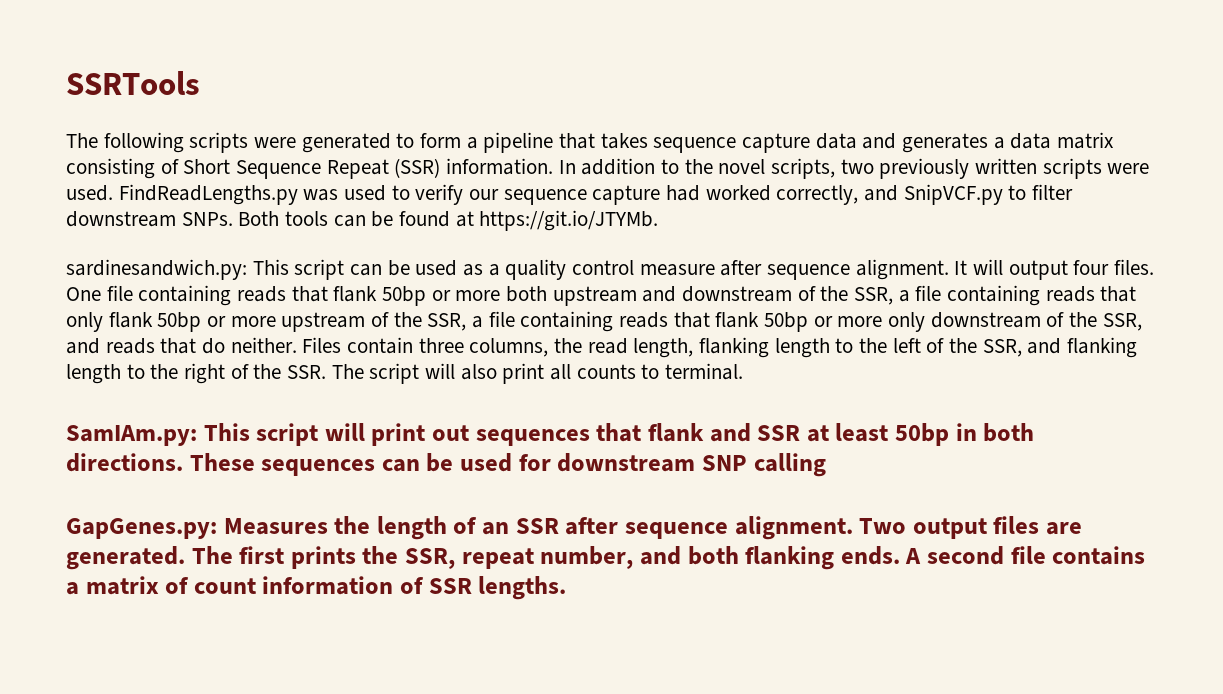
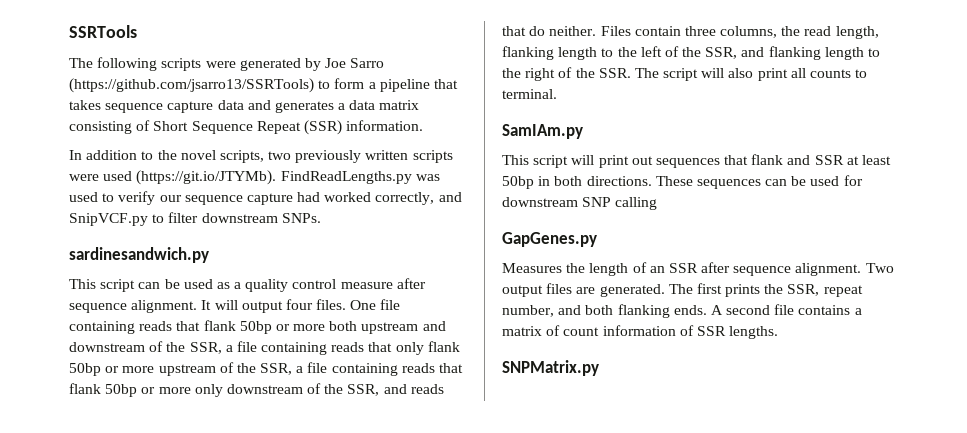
- The following scripts were generated to form a pipeline that takes sequence capture data and generates a data matrix consisting of Short Sequence Repeat (SSR) information. In addition to the novel scripts, two previously written scripts were used. FindReadLengths.py was used to verify our sequence capture had worked correctly, and SnipVCF.py to filter downstream SNPs. Both tools can be found at https://git.io/JTYMb.
- sardinesandwich.py: This script can be used as a quality control measure after sequence alignment.
+ The following scripts were generated by Joe Sarro (https://github.com/jsarro13/SSRTools) to form a pipeline that takes sequence capture data and generates a data matrix consisting of Short Sequence Repeat (SSR) information.
+ In addition to the novel scripts, two previously written scripts were used (https://git.io/JTYMb). FindReadLengths.py was used to verify our sequence capture had worked correctly, and SnipVCF.py to filter downstream SNPs.
+ sardinesandwich.py
+ This script can be used as a quality control measure after sequence alignment.
- SamIAm.py: This script will print out sequences that flank and SSR at least 50bp in both directions.
+ SamIAm.py
+ This script will print out sequences that flank and SSR at least 50bp in both directions.
- GapGenes.py: Measures the length of an SSR after sequence alignment.
+ GapGenes.py
+ Measures the length of an SSR after sequence alignment.
+ SNPMatrix.py

